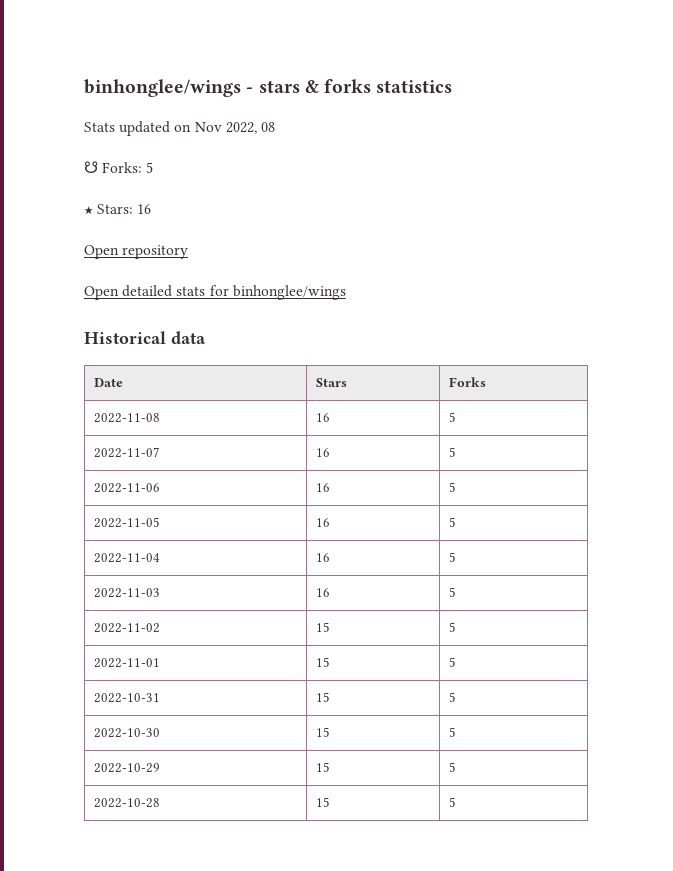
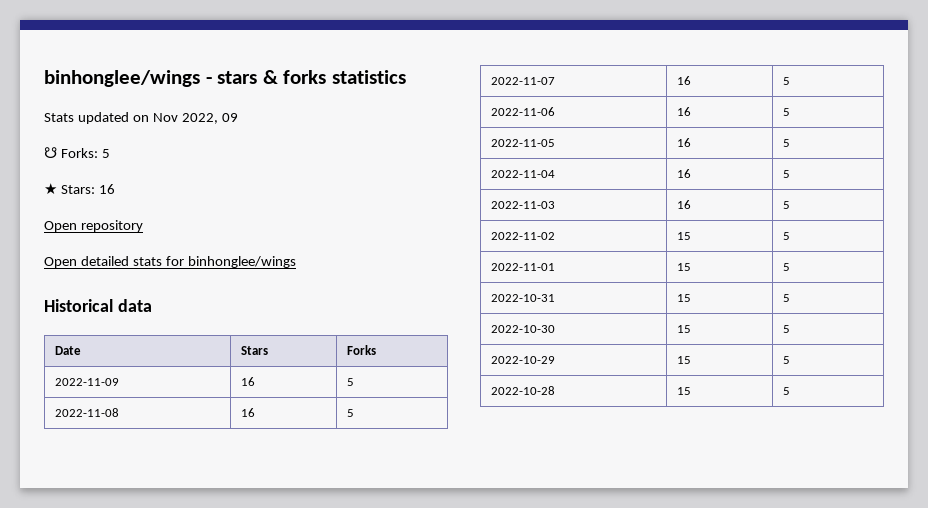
- Stats updated on Nov 2022, 08
+ Stats updated on Nov 2022, 09
+ 2022-11-09 | 16 | 5

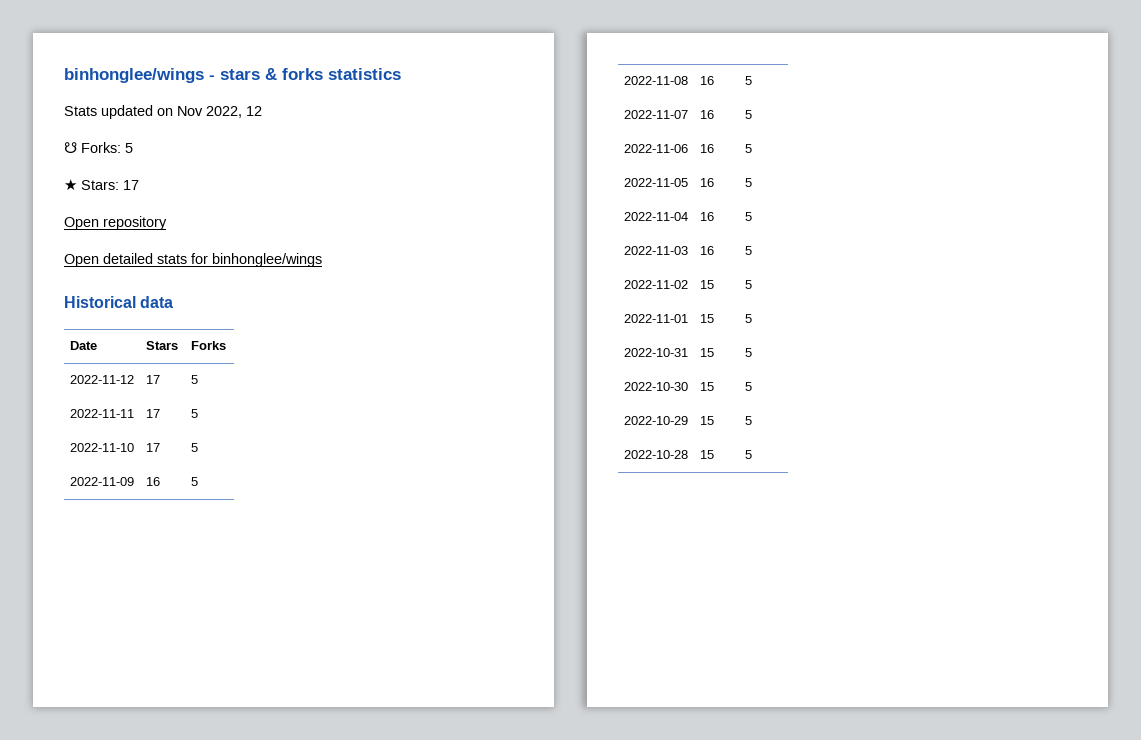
- Stats updated on Nov 2022, 09
+ Stats updated on Nov 2022, 12
- ★ Stars: 16
+ ★ Stars: 17
+ 2022-11-12 | 17 | 5
+ 2022-11-11 | 17 | 5
+ 2022-11-10 | 17 | 5

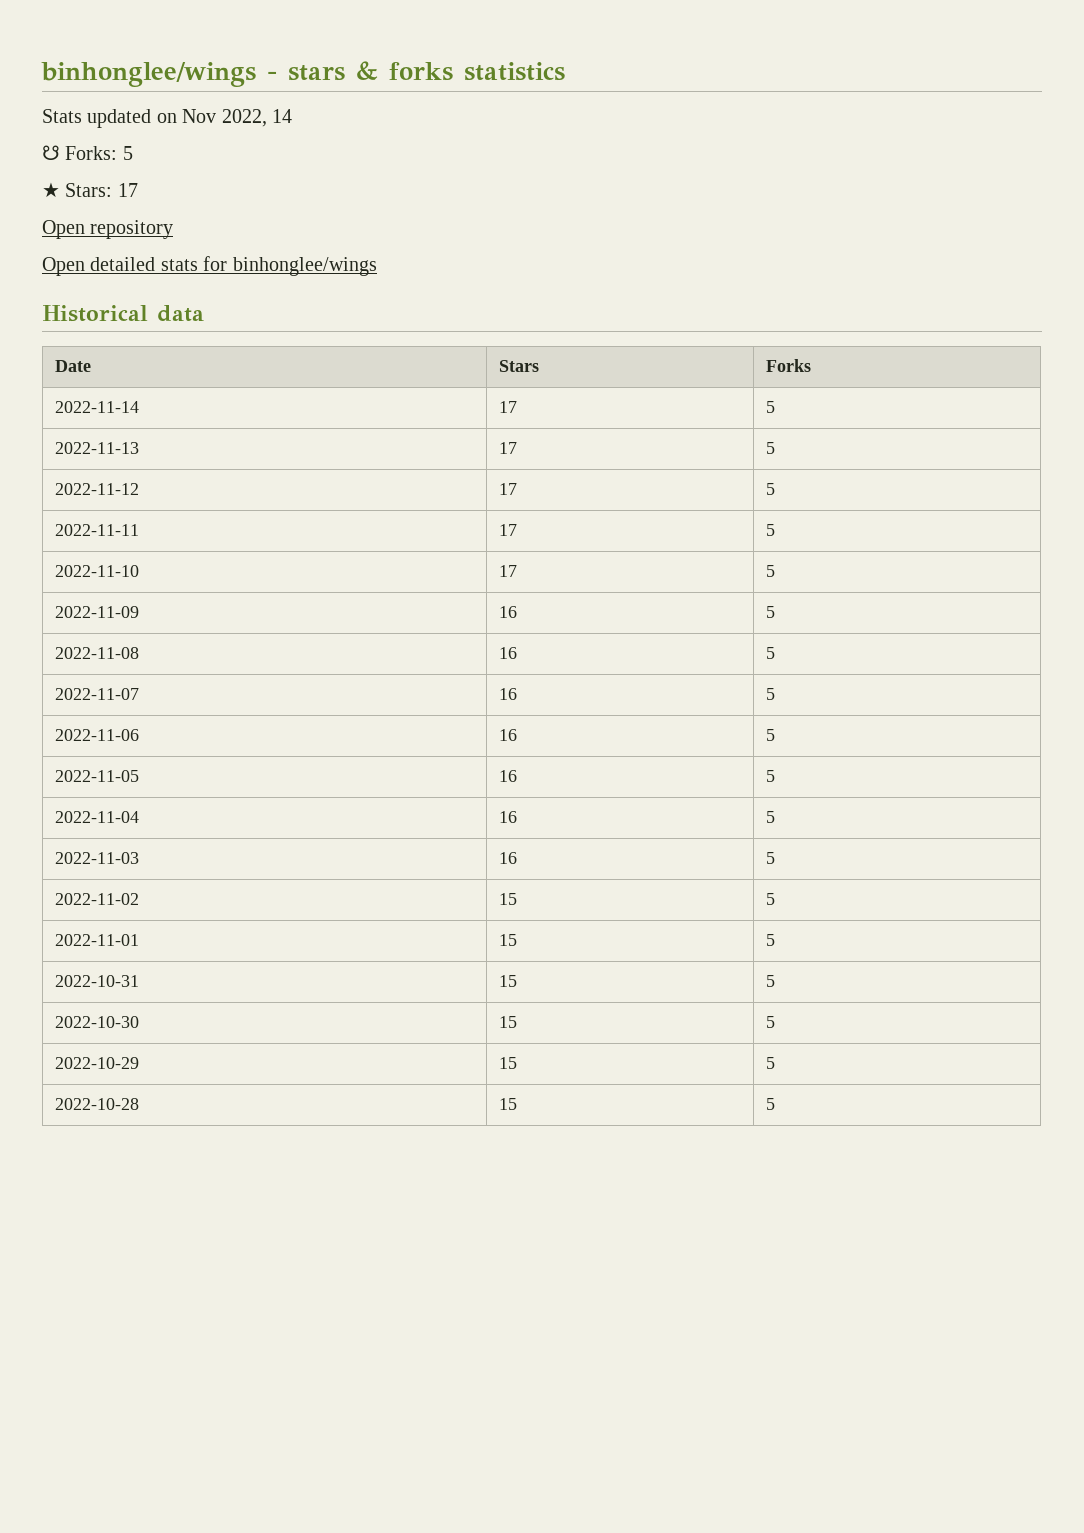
- Stats updated on Nov 2022, 12
+ Stats updated on Nov 2022, 14
+ 2022-11-14 | 17 | 5
+ 2022-11-13 | 17 | 5

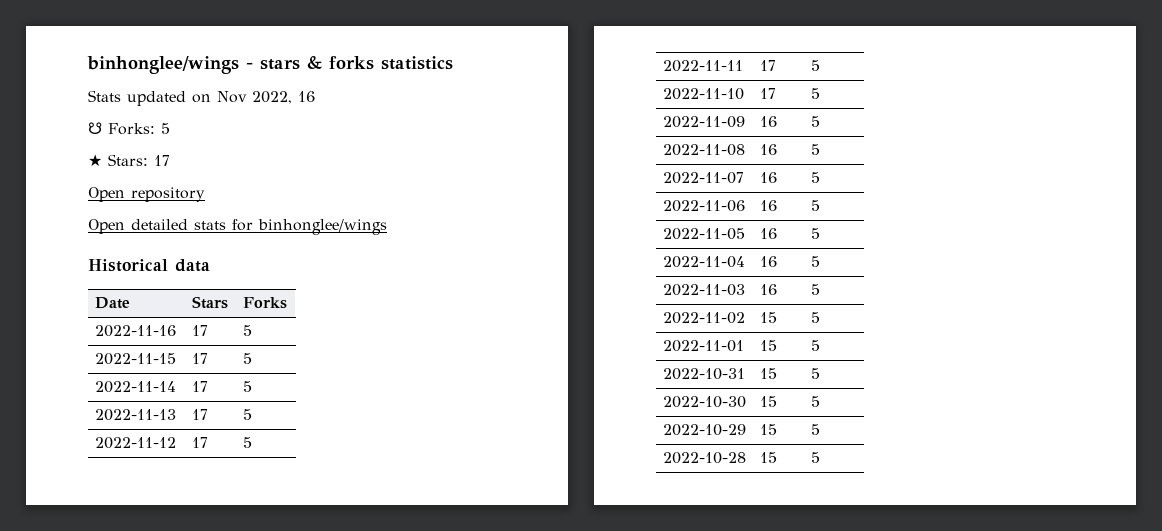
- Stats updated on Nov 2022, 14
+ Stats updated on Nov 2022, 16
+ 2022-11-16 | 17 | 5
+ 2022-11-15 | 17 | 5

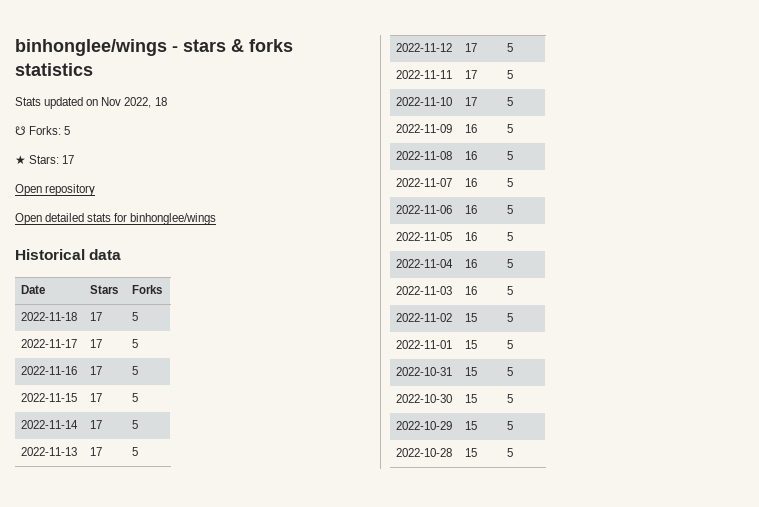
- Stats updated on Nov 2022, 16
+ Stats updated on Nov 2022, 18
+ 2022-11-18 | 17 | 5
+ 2022-11-17 | 17 | 5

